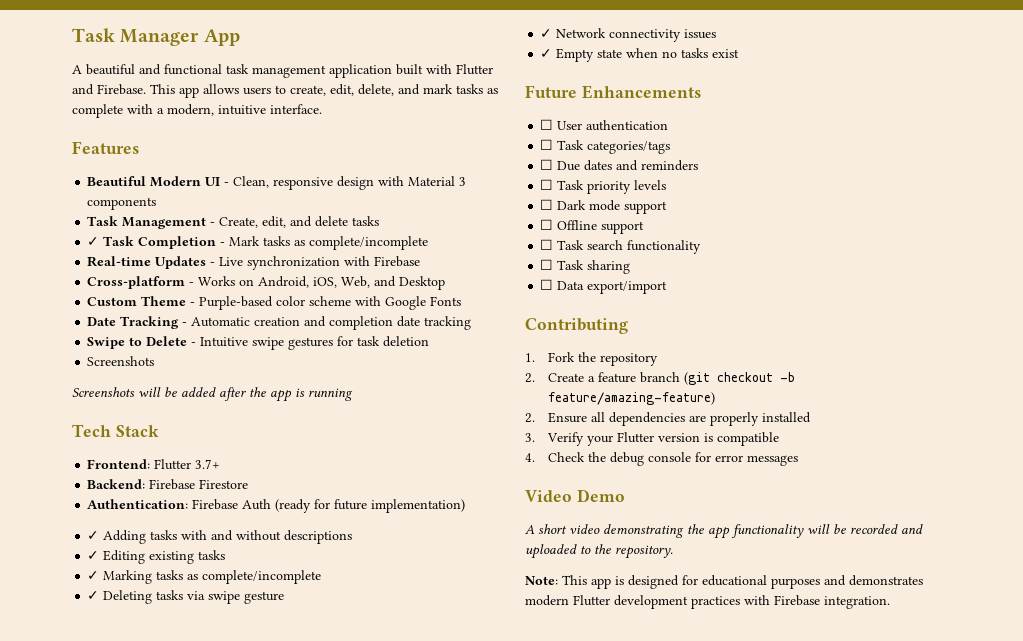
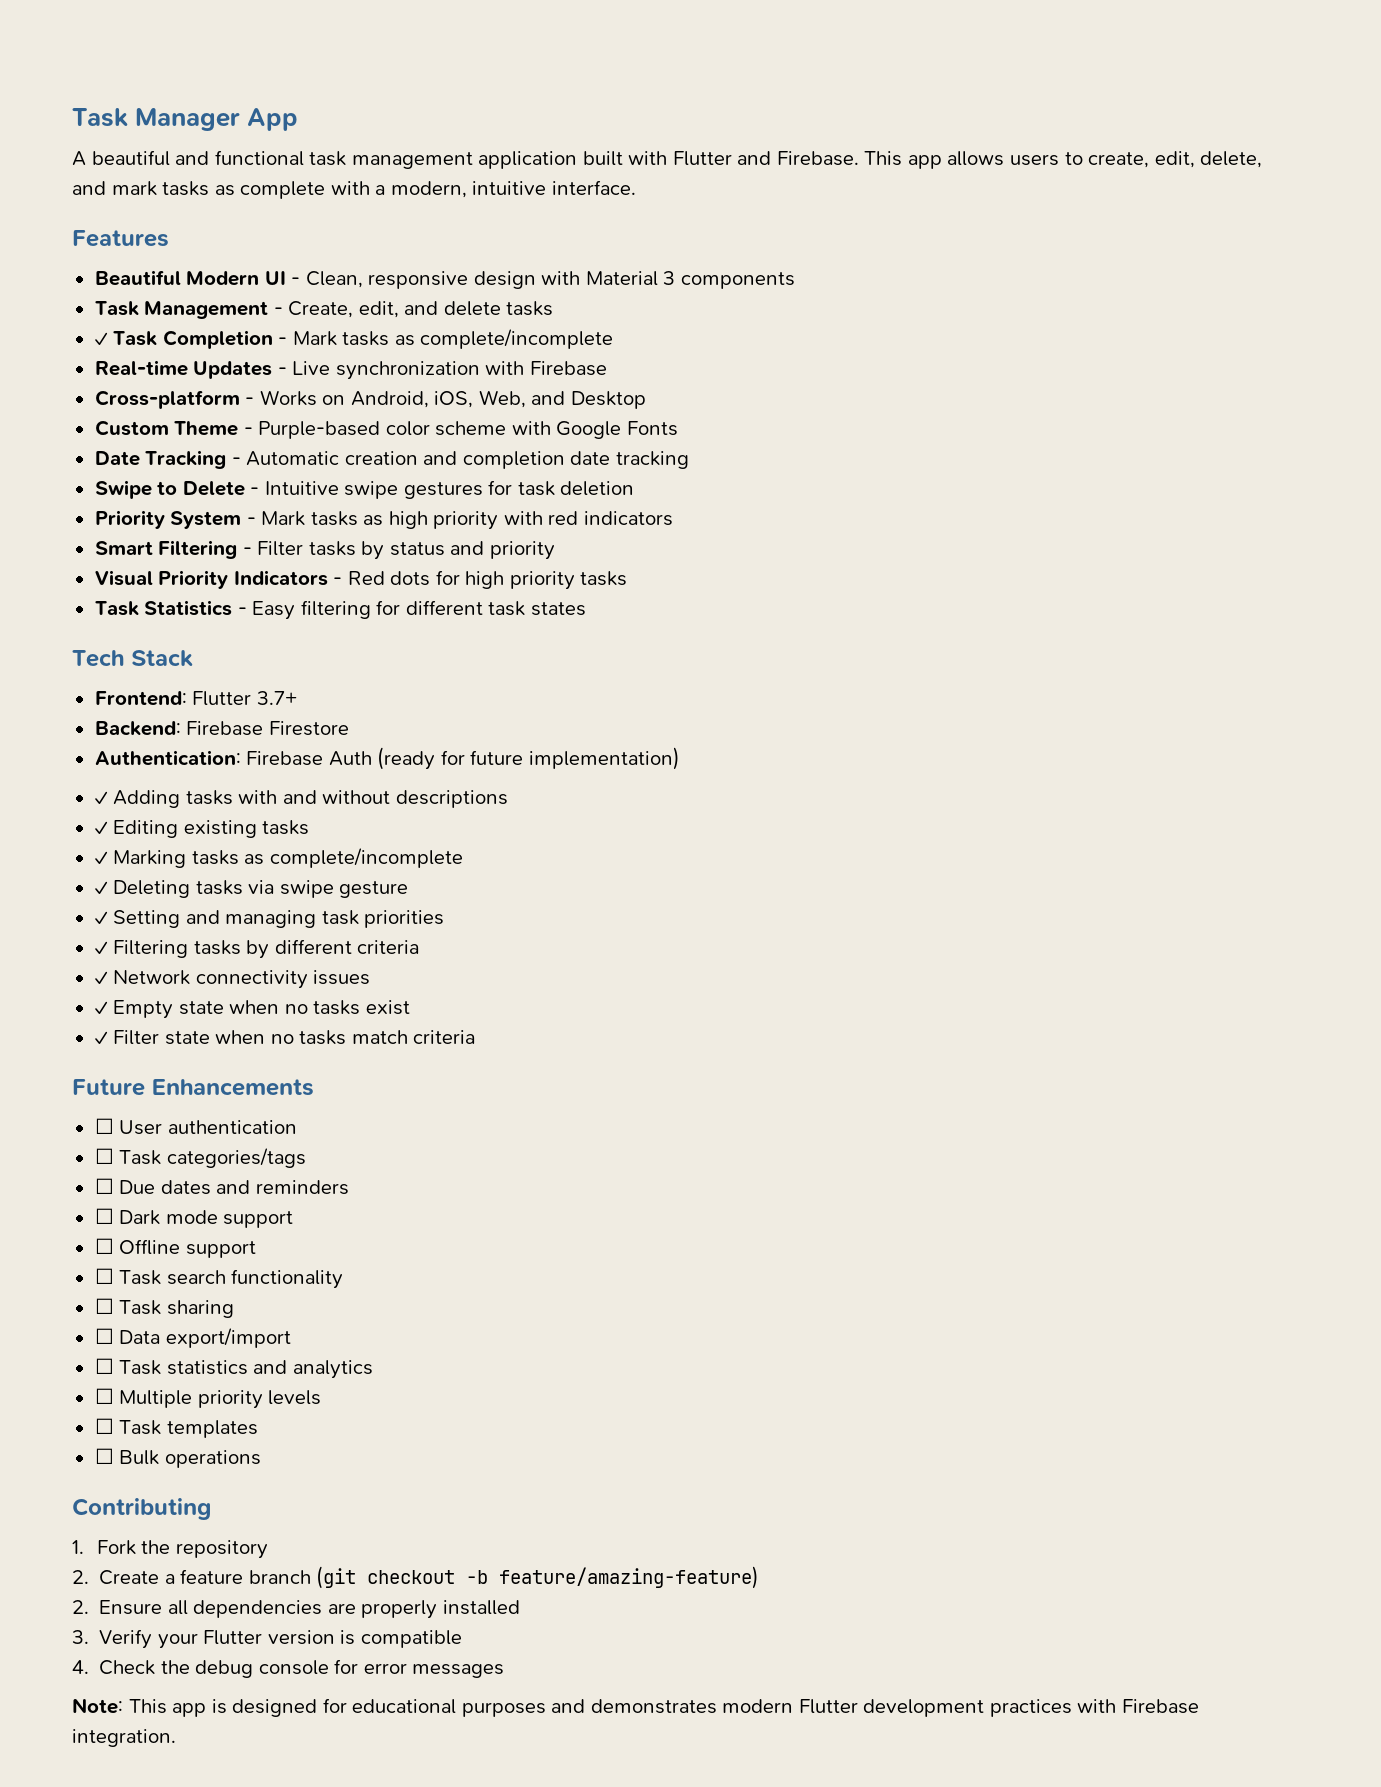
  Swipe to Delete - Intuitive swipe gestures for task deletion
- Screenshots
- Screenshots will be added after the app is running
+ Priority System - Mark tasks as high priority with red indicators
+ Smart Filtering - Filter tasks by status and priority
+ Visual Priority Indicators - Red dots for high priority tasks
+ Task Statistics - Easy filtering for different task states
+ ✓ Setting and managing task priorities
+ ✓ Filtering tasks by different criteria
+ ✓ Filter state when no tasks match criteria
- ☐ Task priority levels
+ ☐ Task statistics and analytics
+ ☐ Multiple priority levels
+ ☐ Task templates
+ ☐ Bulk operations
- Video Demo
- A short video demonstrating the app functionality will be recorded and uploaded to the repository.

